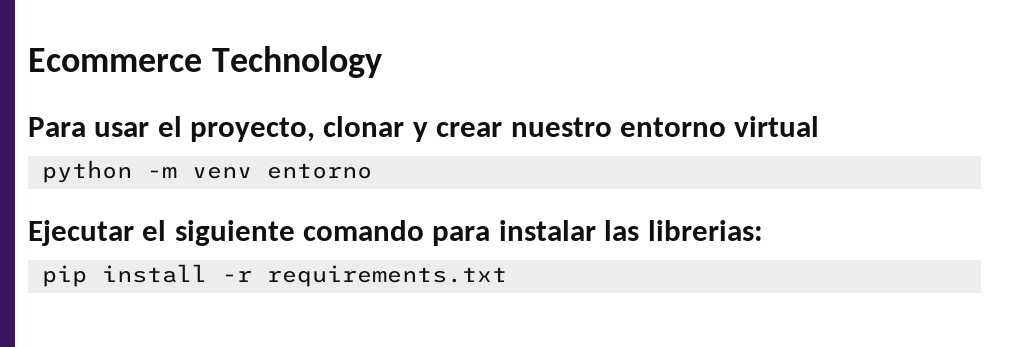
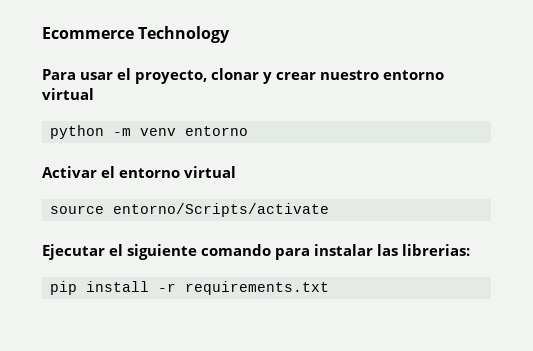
+ Activar el entorno virtual
+ source entorno/Scripts/activate

